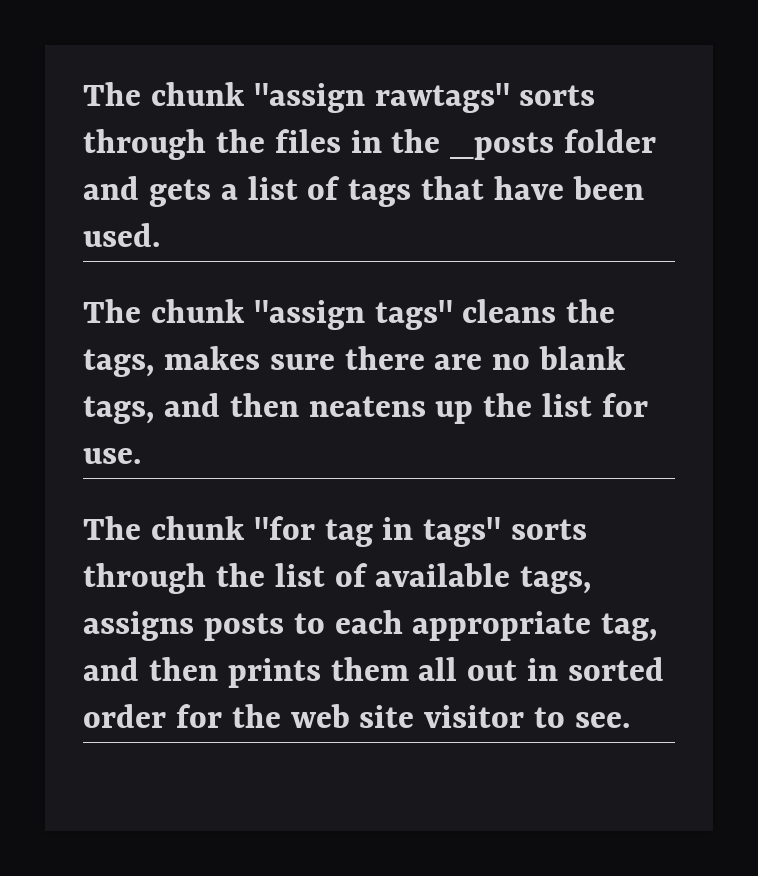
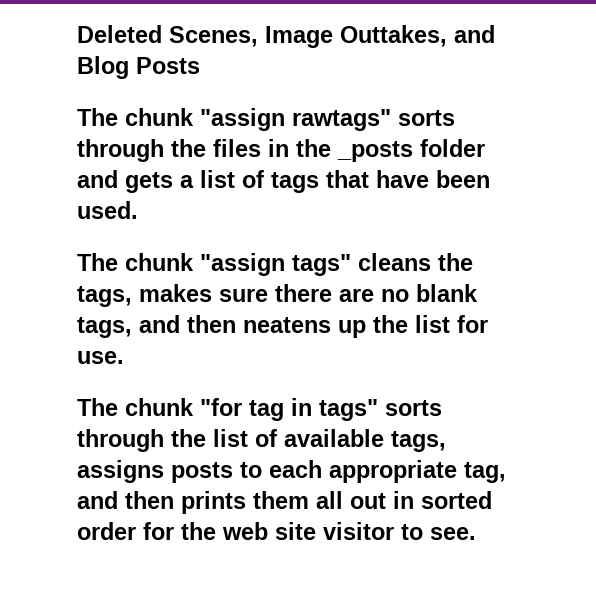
+ Deleted Scenes, Image Outtakes, and Blog Posts

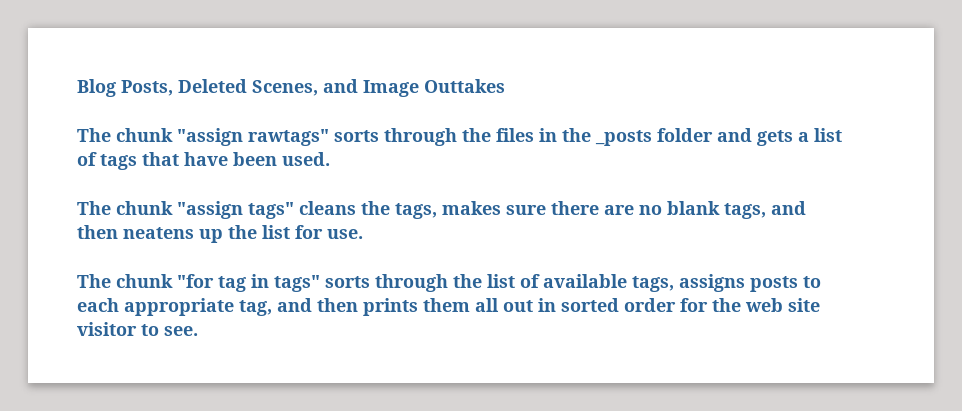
- Deleted Scenes, Image Outtakes, and Blog Posts
+ Blog Posts, Deleted Scenes, and Image Outtakes

